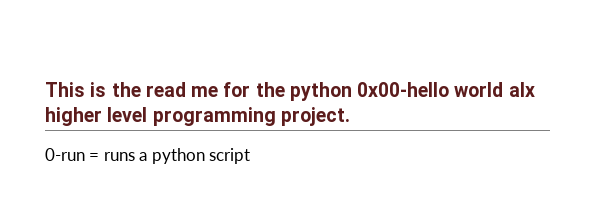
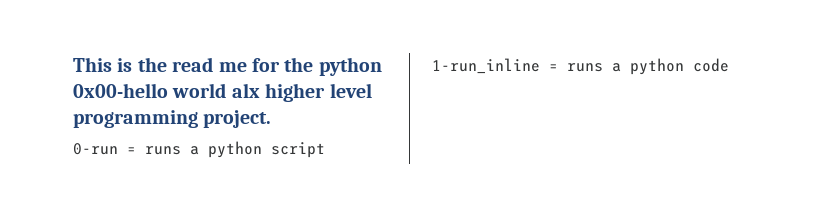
- 0-run = runs a python script
+ 0-run = runs a python script 1-run_inline = runs a python code

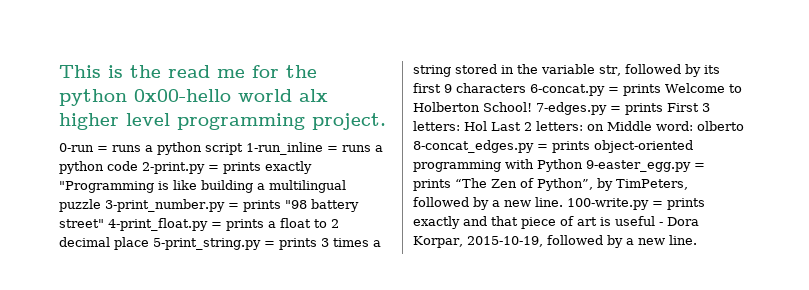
- 0-run = runs a python script 1-run_inline = runs a python code
+ 0-run = runs a python script 1-run_inline = runs a python code 2-print.py = prints exactly "Programming is like building a multilingual puzzle 3-print_number.py = prints "98 battery street" 4-print_float.py = prints a float to 2 decimal place 5-print_string.py = prints 3 times a string stored in the variable str, followed by its first 9 characters 6-concat.py = prints Welcome to Holberton School! 7-edges.py = prints First 3 letters: Hol Last 2 letters: on Middle word: olberto 8-concat_edges.py = prints object-oriented programming with Python 9-easter_egg.py = prints “The Zen of Python”, by TimPeters, followed by a new line. 100-write.py = prints exactly and that piece of art is useful - Dora Korpar, 2015-10-19, followed by a new line.

